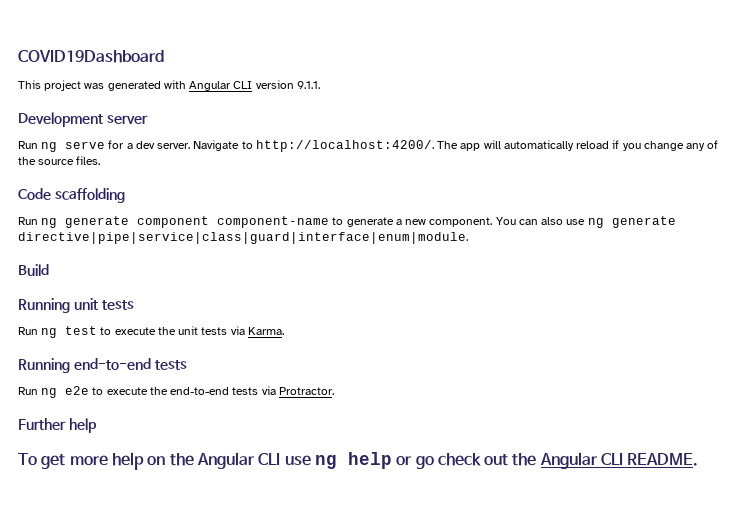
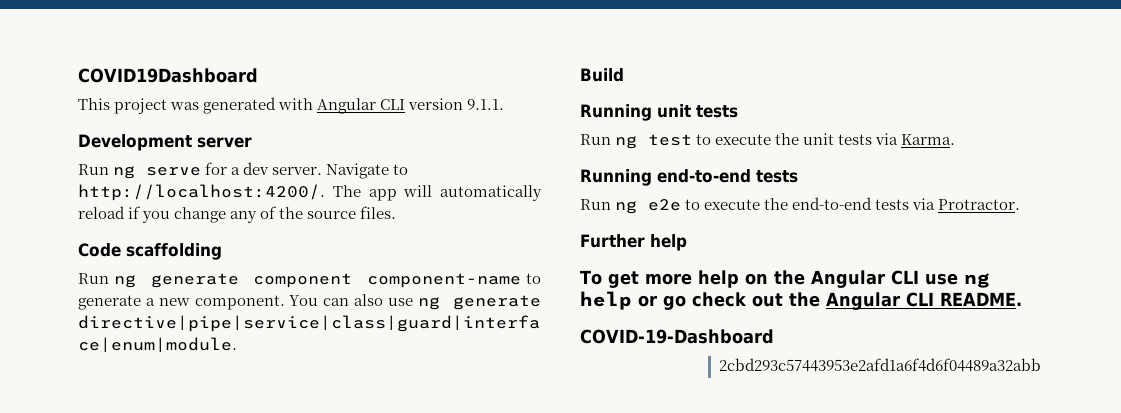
+ COVID-19-Dashboard
+ 2cbd293c57443953e2afd1a6f4d6f04489a32abb

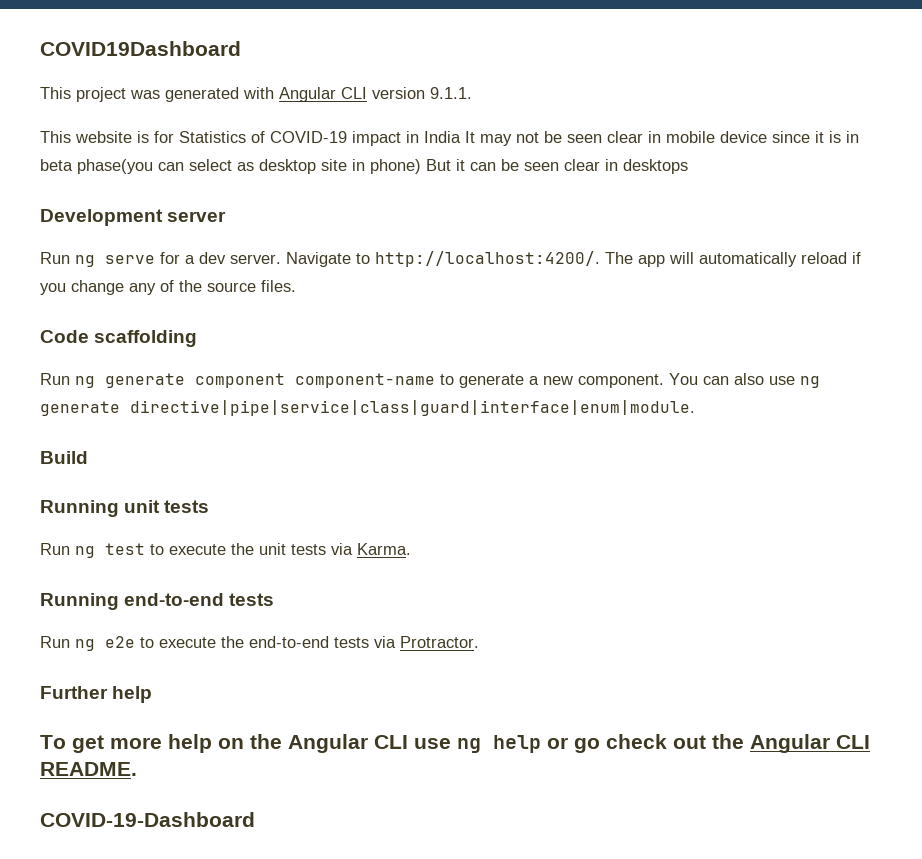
+ This website is for Statistics of COVID-19 impact in India It may not be seen clear in mobile device since it is in beta phase(you can select as desktop site in phone) But it can be seen clear in desktops
- 2cbd293c57443953e2afd1a6f4d6f04489a32abb

